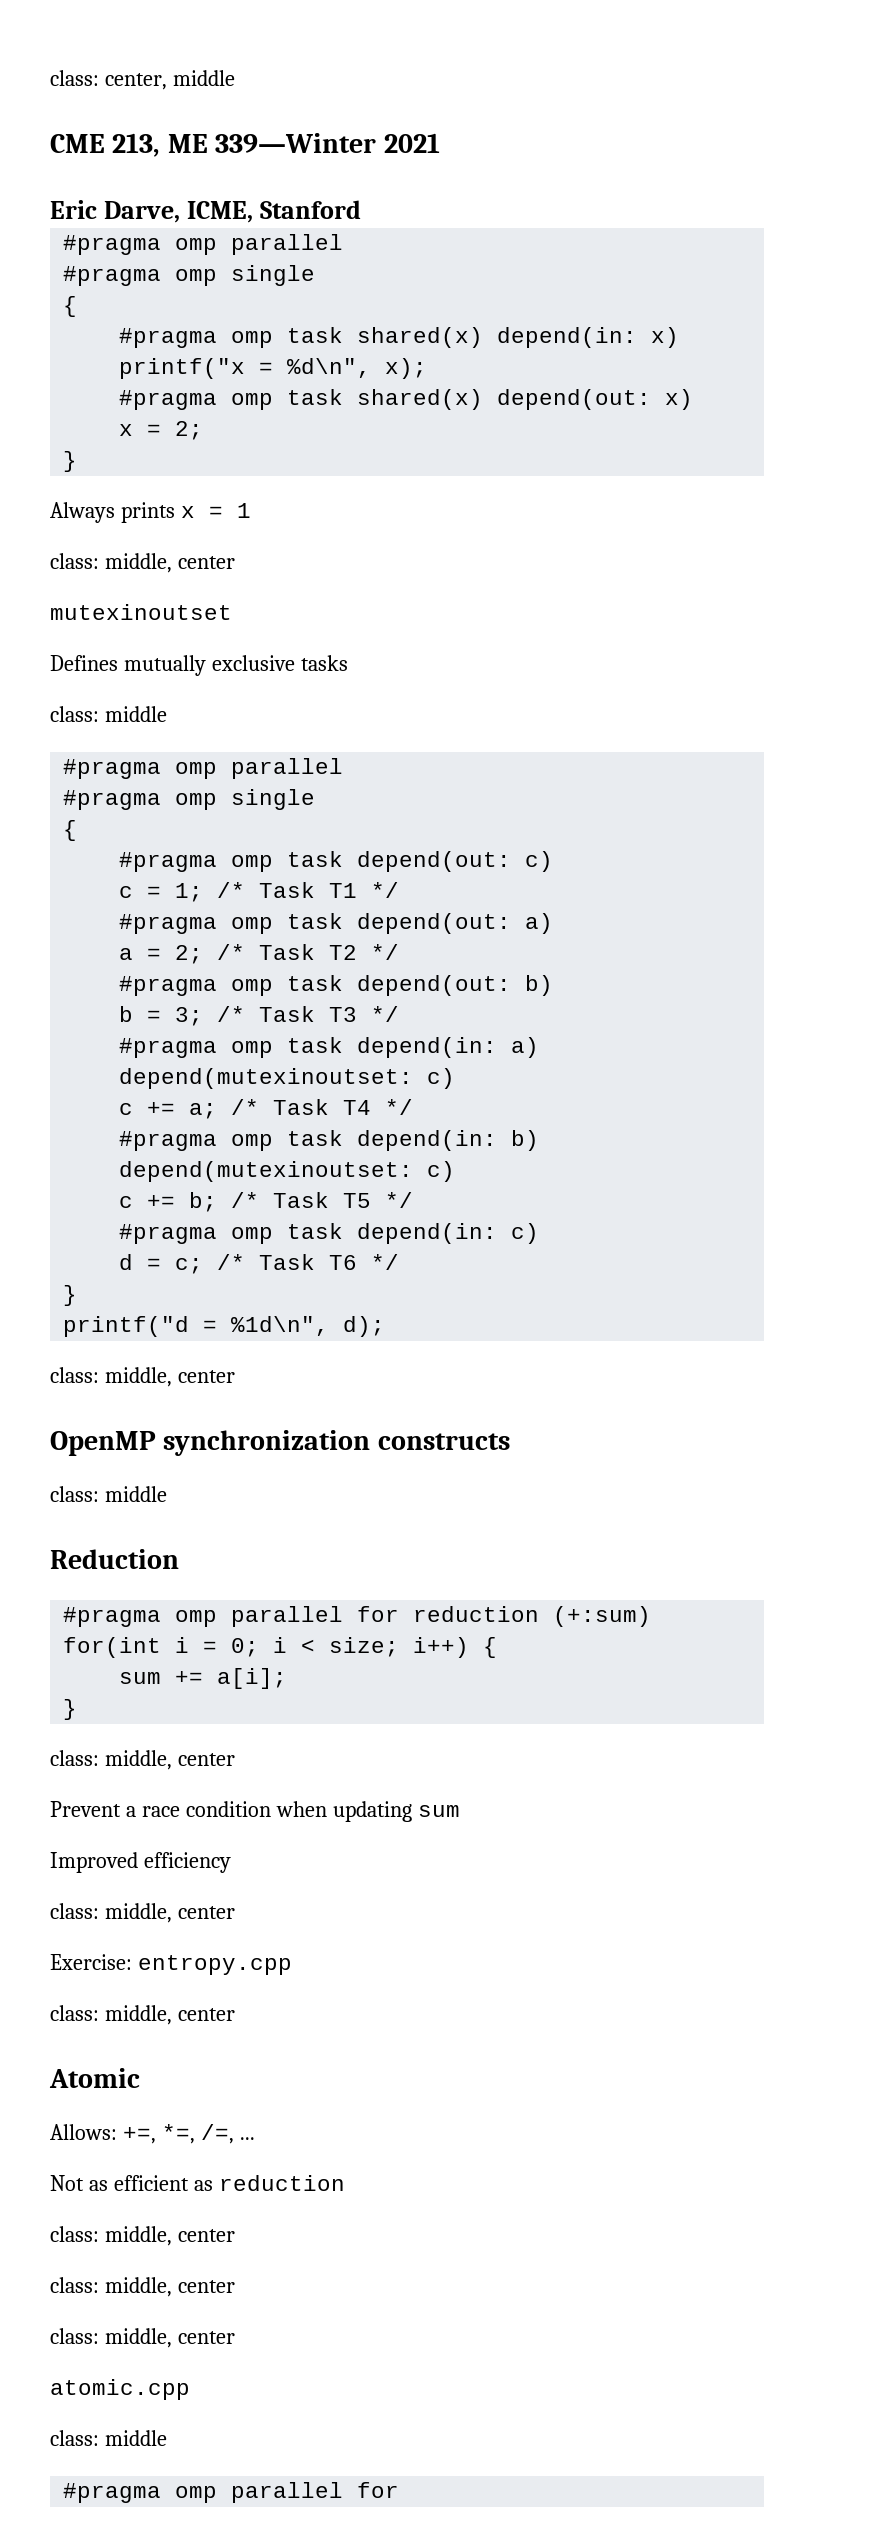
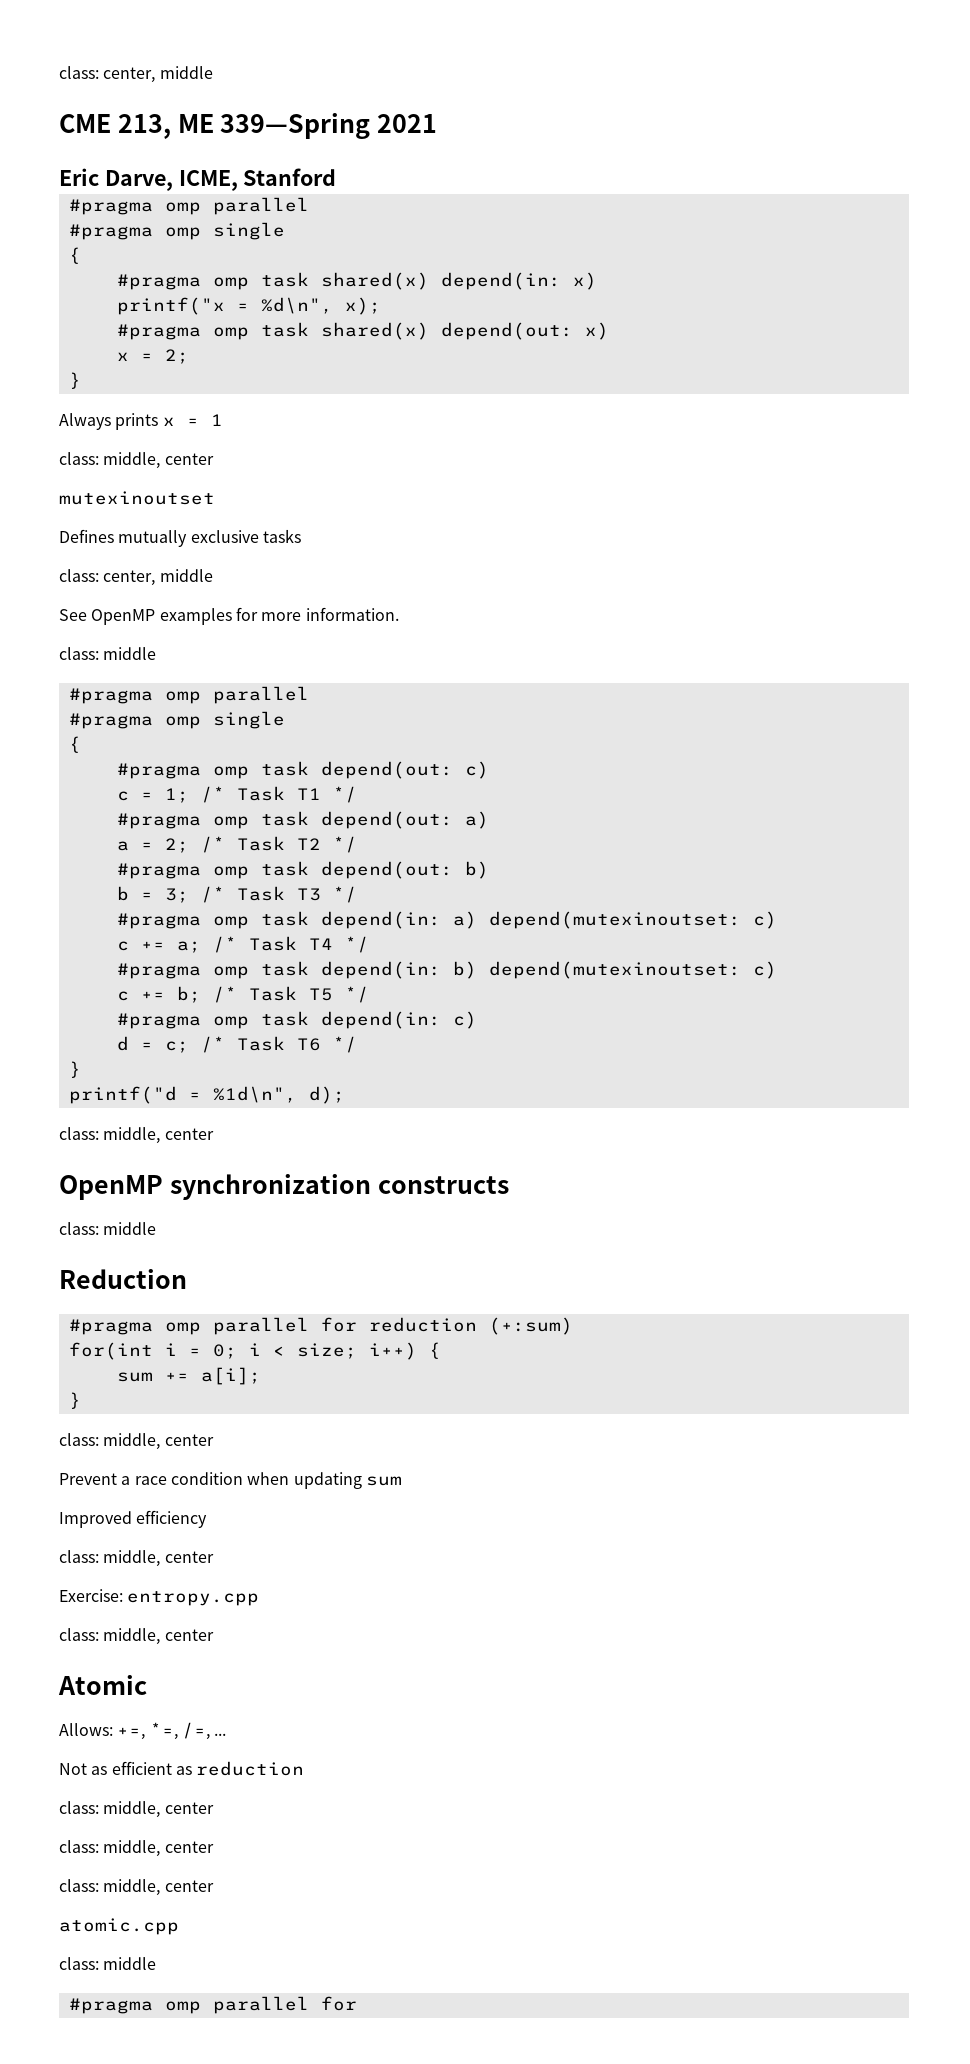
- CME 213, ME 339—Winter 2021
+ CME 213, ME 339—Spring 2021
  Defines mutually exclusive tasks
+ class: center, middle
+ See OpenMP examples for more information.

